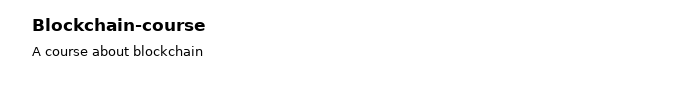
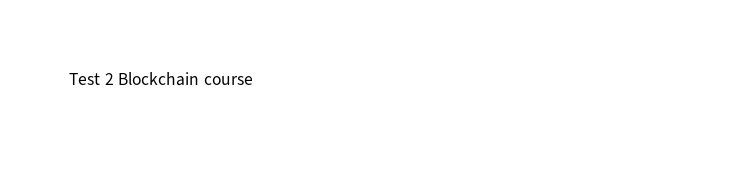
- Blockchain-course
- A course about blockchain
+ Test 2 Blockchain course

